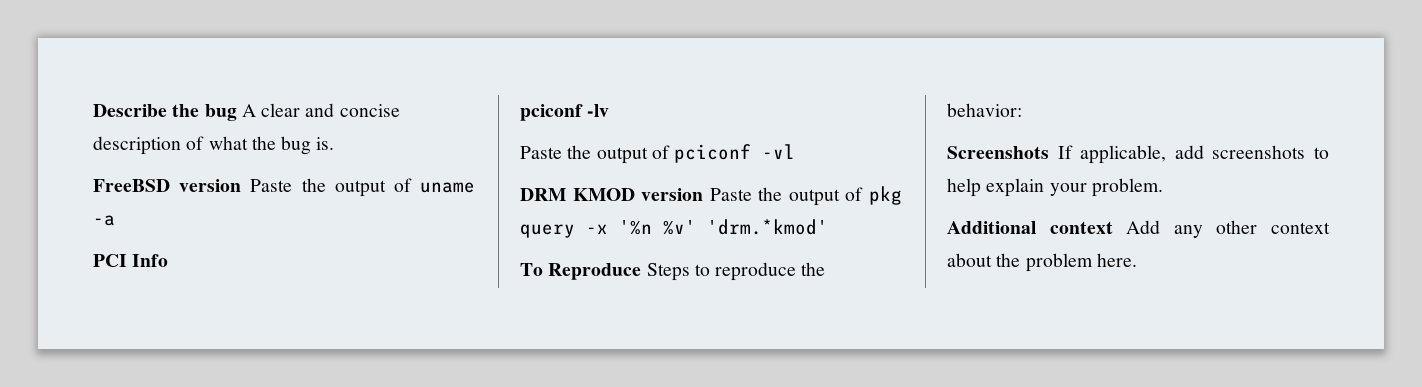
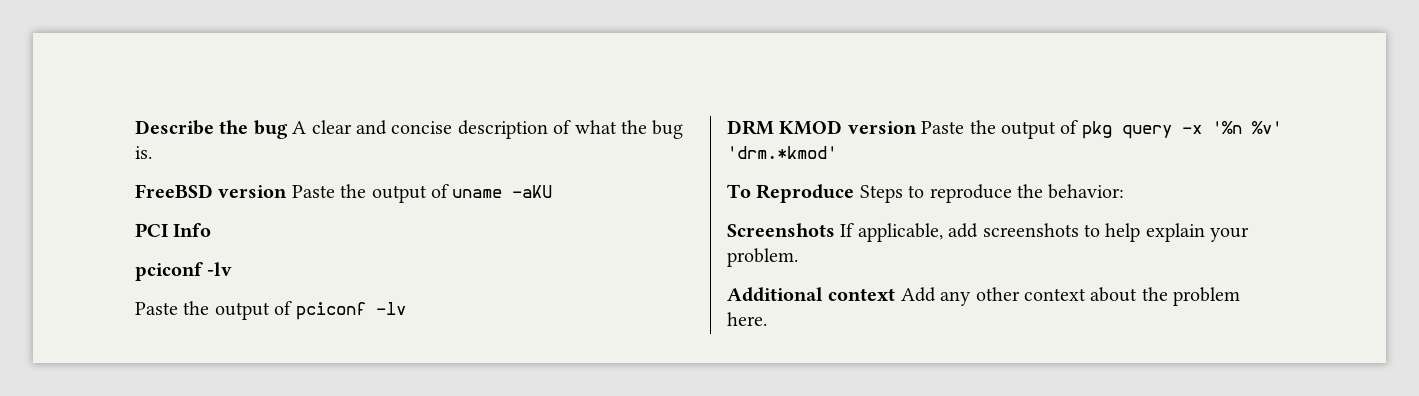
- FreeBSD version Paste the output of uname -a
+ FreeBSD version Paste the output of uname -aKU
- Paste the output of pciconf -vl
+ Paste the output of pciconf -lv

